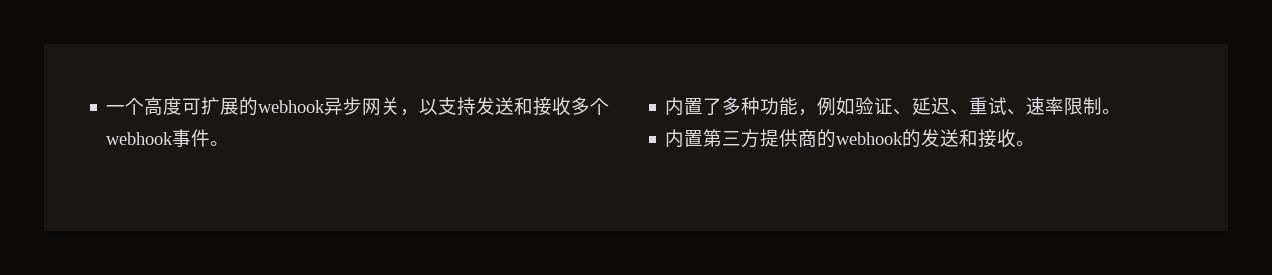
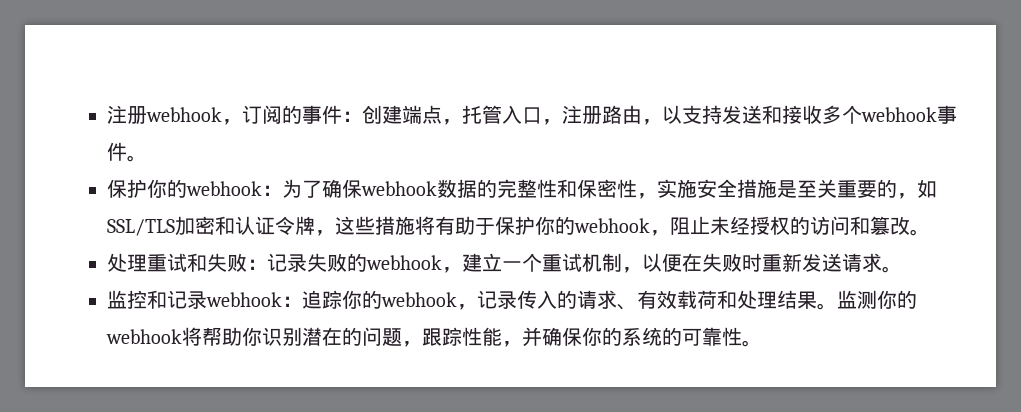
- 一个高度可扩展的webhook异步网关，以支持发送和接收多个webhook事件。
+ 注册webhook，订阅的事件：创建端点，托管入口，注册路由，以支持发送和接收多个webhook事件。
- 内置了多种功能，例如验证、延迟、重试、速率限制。
- 内置第三方提供商的webhook的发送和接收。
+ 保护你的webhook：为了确保webhook数据的完整性和保密性，实施安全措施是至关重要的，如SSL/TLS加密和认证令牌，这些措施将有助于保护你的webhook，阻止未经授权的访问和篡改。
+ 处理重试和失败：记录失败的webhook，建立一个重试机制，以便在失败时重新发送请求。
+ 监控和记录webhook：追踪你的webhook，记录传入的请求、有效载荷和处理结果。监测你的webhook将帮助你识别潜在的问题，跟踪性能，并确保你的系统的可靠性。

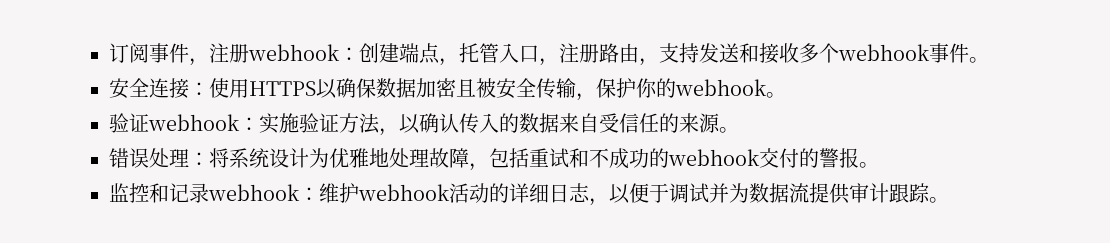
- 注册webhook，订阅的事件：创建端点，托管入口，注册路由，以支持发送和接收多个webhook事件。
+ 订阅事件，注册webhook：创建端点，托管入口，注册路由，支持发送和接收多个webhook事件。
- 保护你的webhook：为了确保webhook数据的完整性和保密性，实施安全措施是至关重要的，如SSL/TLS加密和认证令牌，这些措施将有助于保护你的webhook，阻止未经授权的访问和篡改。
- 处理重试和失败：记录失败的webhook，建立一个重试机制，以便在失败时重新发送请求。
+ 安全连接：使用HTTPS以确保数据加密且被安全传输，保护你的webhook。
+ 验证webhook：实施验证方法，以确认传入的数据来自受信任的来源。
+ 错误处理：将系统设计为优雅地处理故障，包括重试和不成功的webhook交付的警报。
- 监控和记录webhook：追踪你的webhook，记录传入的请求、有效载荷和处理结果。监测你的webhook将帮助你识别潜在的问题，跟踪性能，并确保你的系统的可靠性。
+ 监控和记录webhook：维护webhook活动的详细日志，以便于调试并为数据流提供审计跟踪。

